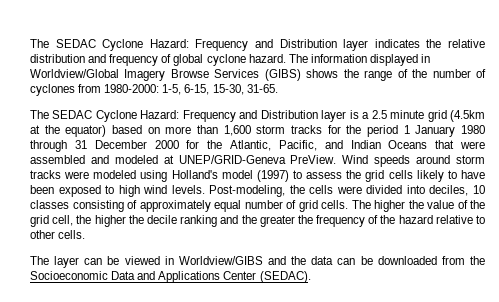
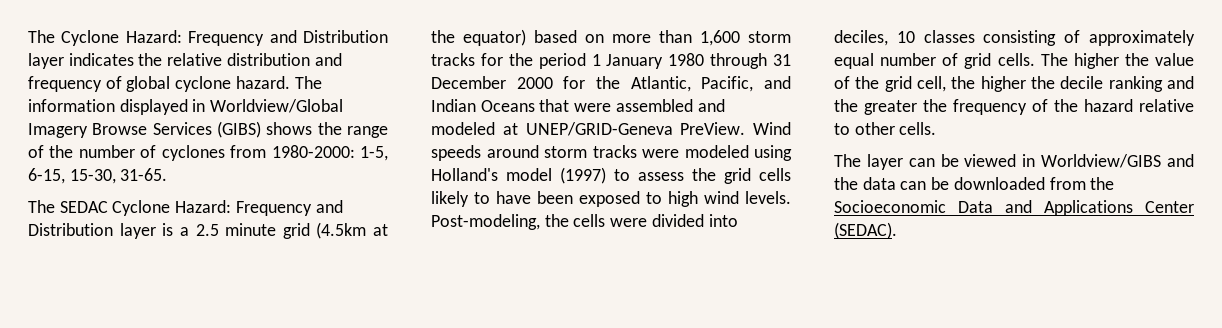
- The SEDAC Cyclone Hazard: Frequency and Distribution layer indicates the relative distribution and frequency of global cyclone hazard.
+ The Cyclone Hazard: Frequency and Distribution layer indicates the relative distribution and frequency of global cyclone hazard.

